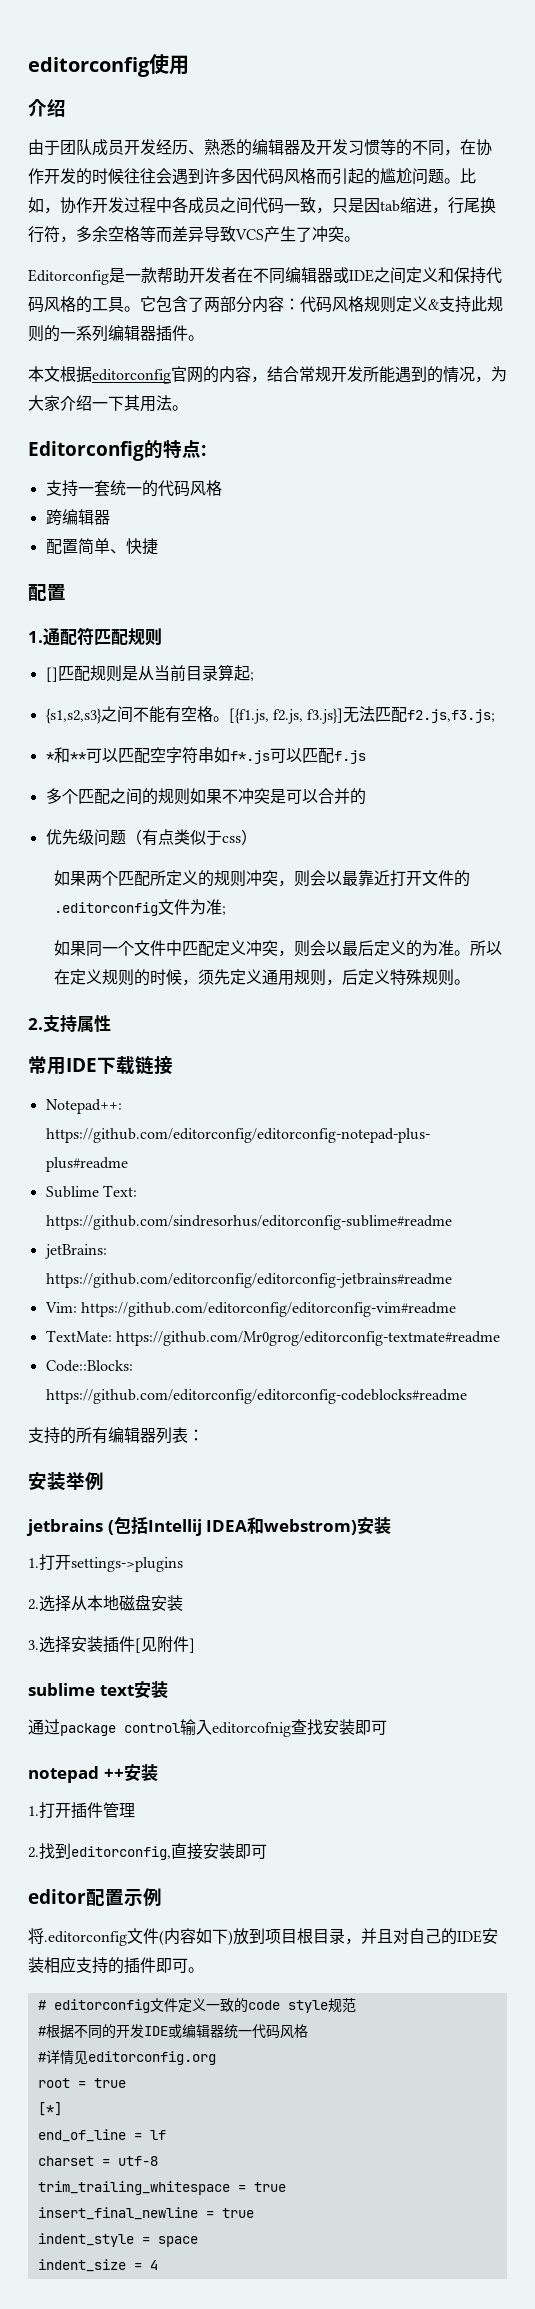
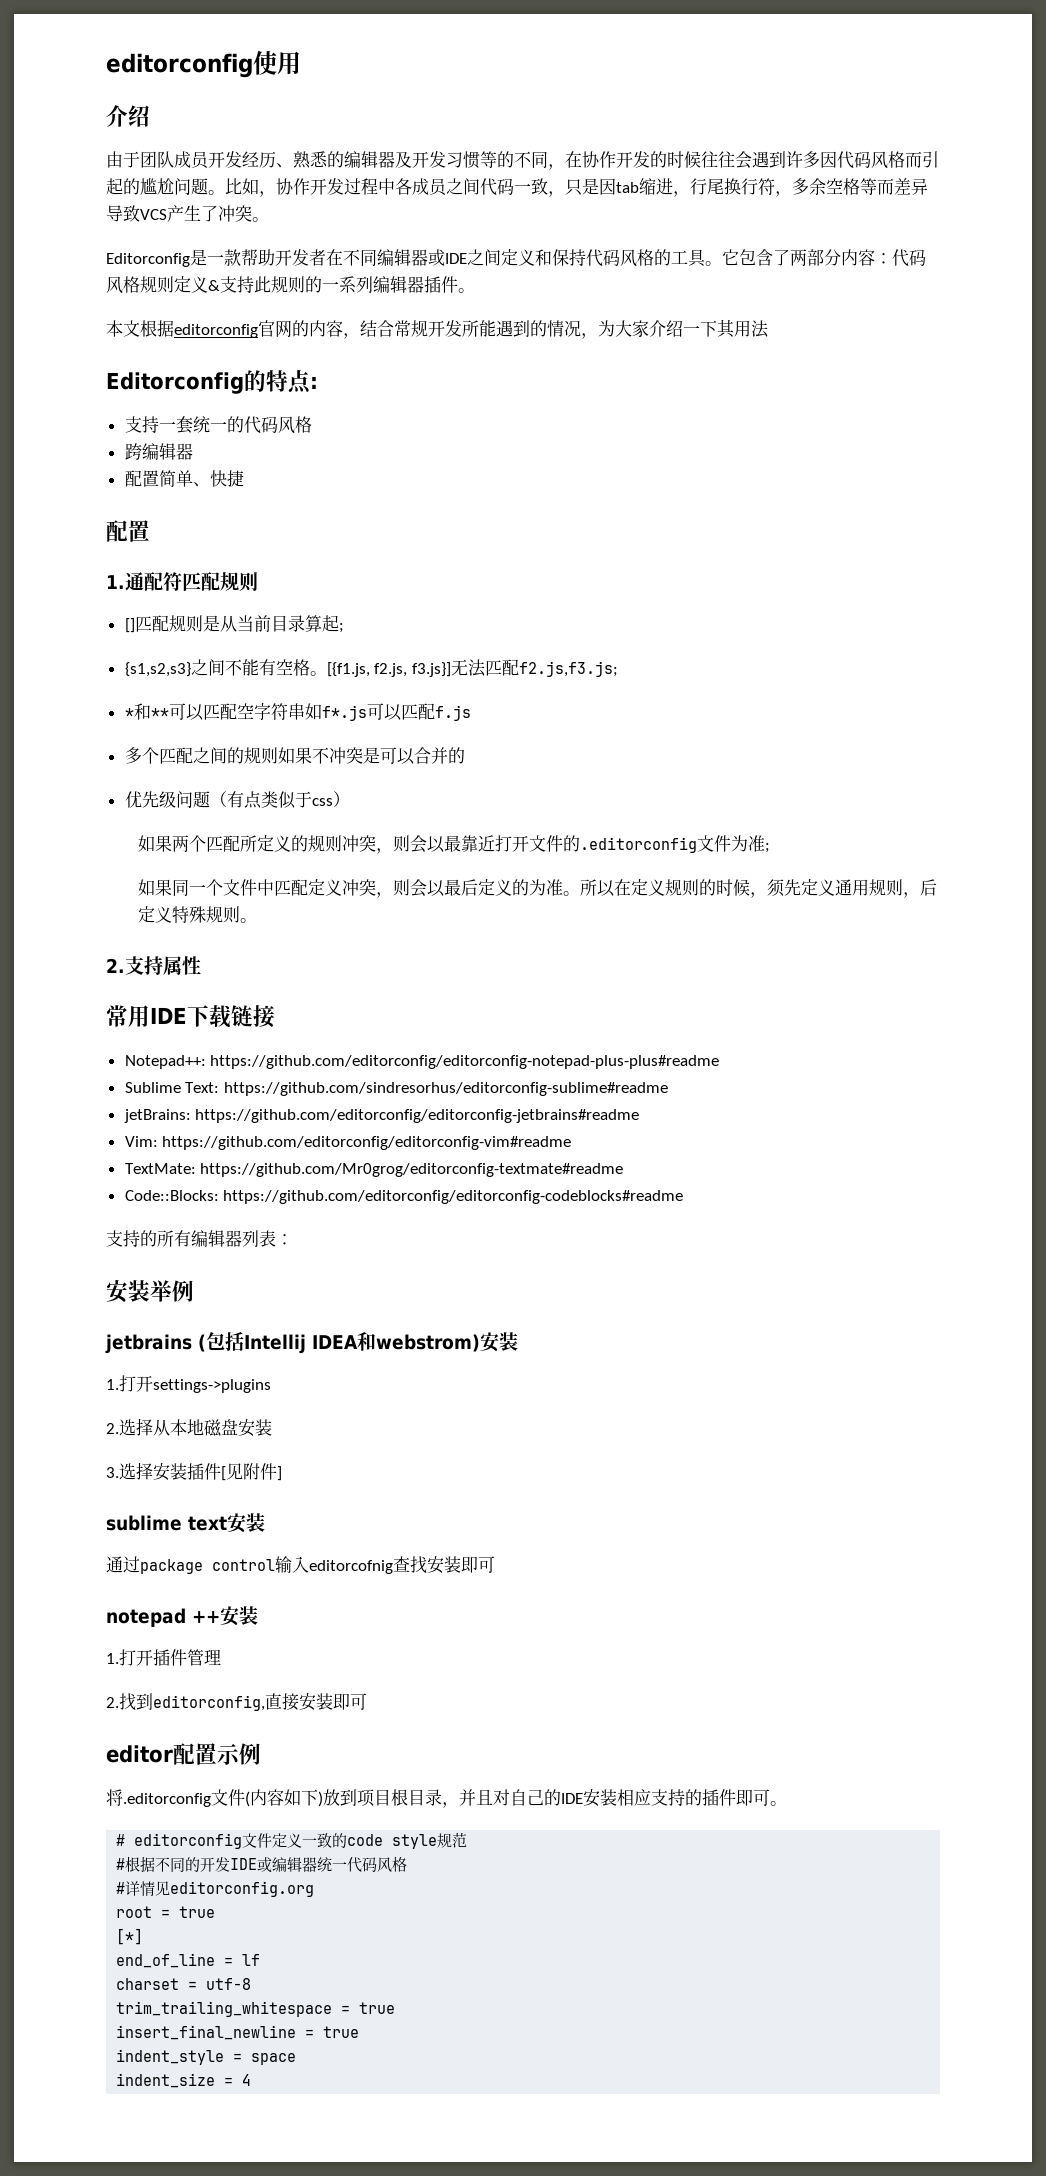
- 本文根据editorconfig官网的内容，结合常规开发所能遇到的情况，为大家介绍一下其用法。
+ 本文根据editorconfig官网的内容，结合常规开发所能遇到的情况，为大家介绍一下其用法

